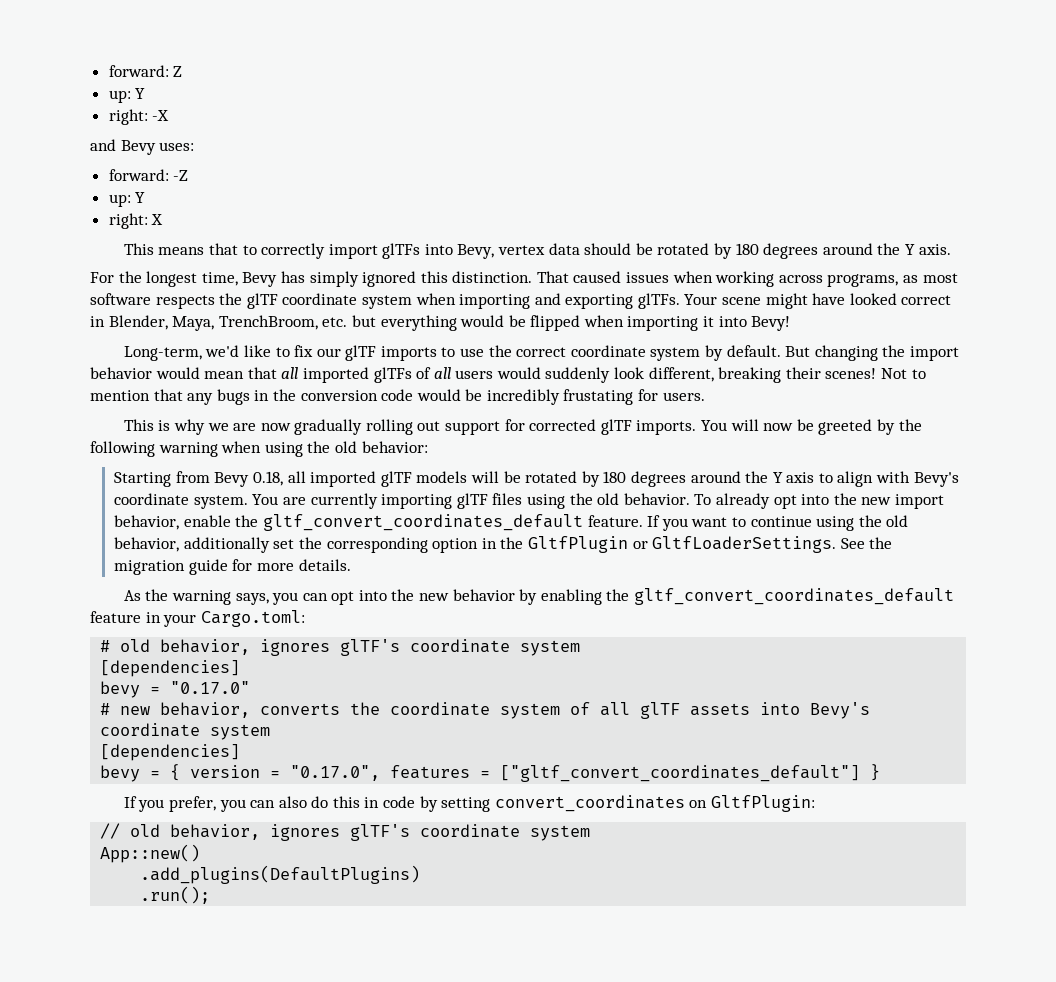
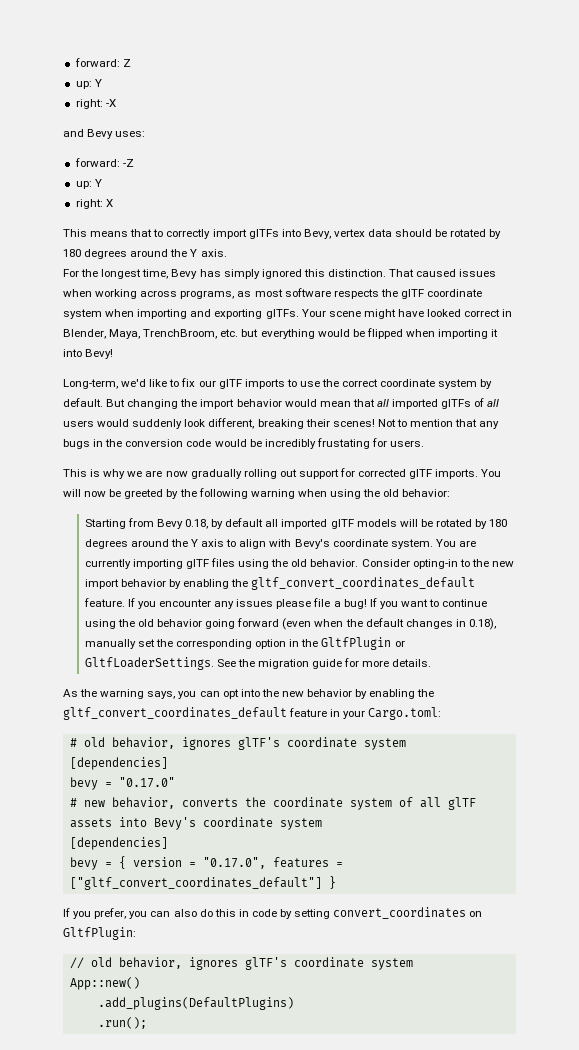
- Starting from Bevy 0.18, all imported glTF models will be rotated by 180 degrees around the Y axis to align with Bevy's coordinate system.
+ Starting from Bevy 0.18, by default all imported glTF models will be rotated by 180 degrees around the Y axis to align with Bevy's coordinate system.
- To already opt into the new import behavior, enable the gltf_convert_coordinates_default feature.
+ Consider opting-in to the new import behavior by enabling the gltf_convert_coordinates_default feature.
- If you want to continue using the old behavior, additionally set the corresponding option in the GltfPlugin or GltfLoaderSettings.
+ If you encounter any issues please file a bug! If you want to continue using the old behavior going forward (even when the default changes in 0.18), manually set the corresponding option in the GltfPlugin or GltfLoaderSettings.

